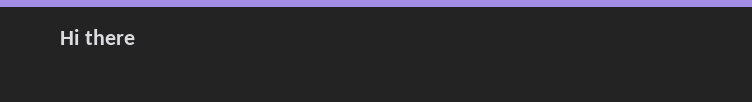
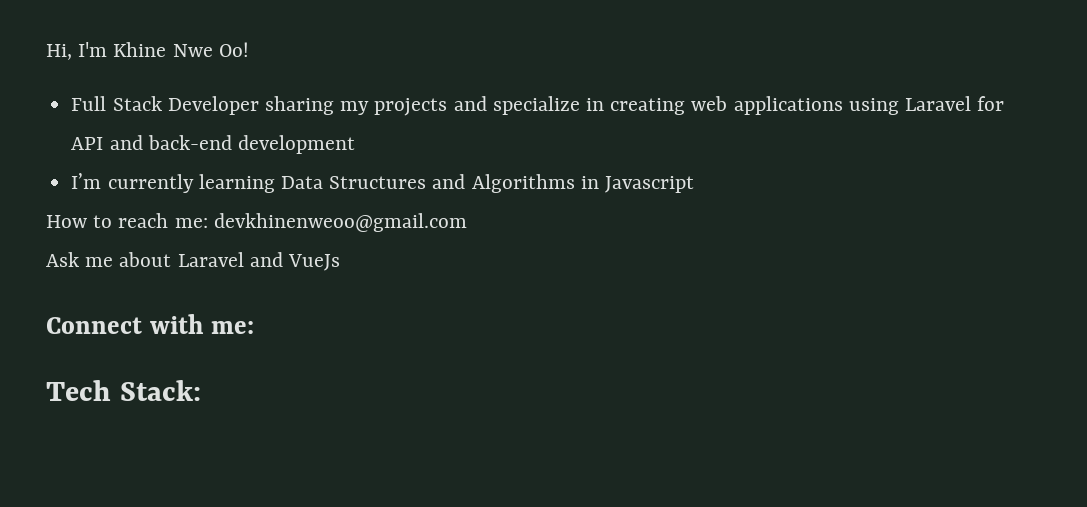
- Hi there
+ Hi, I'm Khine Nwe Oo!
+ Full Stack Developer sharing my projects and specialize in creating web applications using Laravel for API and back-end development
+ I’m currently learning Data Structures and Algorithms in Javascript
+ How to reach me: devkhinenweoo@gmail.com
+ Ask me about Laravel and VueJs
+ Connect with me:
+ Tech Stack:

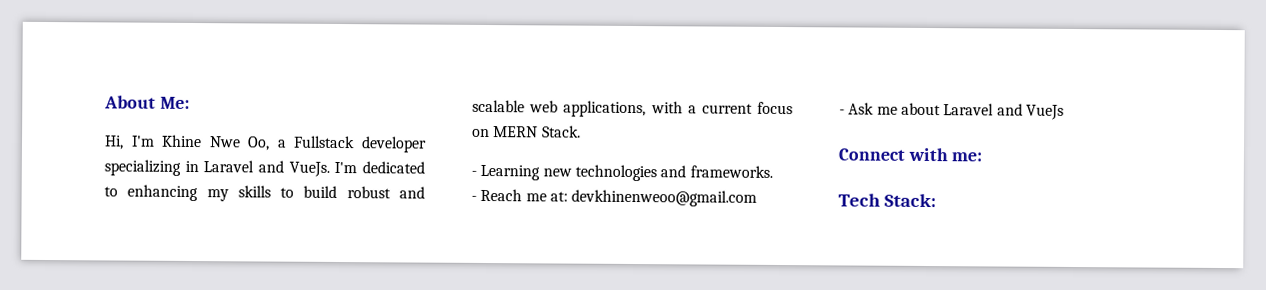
+ About Me:
- Hi, I'm Khine Nwe Oo!
- Full Stack Developer sharing my projects and specialize in creating web applications using Laravel for API and back-end development
- I’m currently learning Data Structures and Algorithms in Javascript
- How to reach me: devkhinenweoo@gmail.com
+ Hi, I'm Khine Nwe Oo, a Fullstack developer specializing in Laravel and VueJs. I'm dedicated to enhancing my skills to build robust and scalable web applications, with a current focus on MERN Stack.
+ - Learning new technologies and frameworks.
+ - Reach me at: devkhinenweoo@gmail.com
- Ask me about Laravel and VueJs
+ - Ask me about Laravel and VueJs

